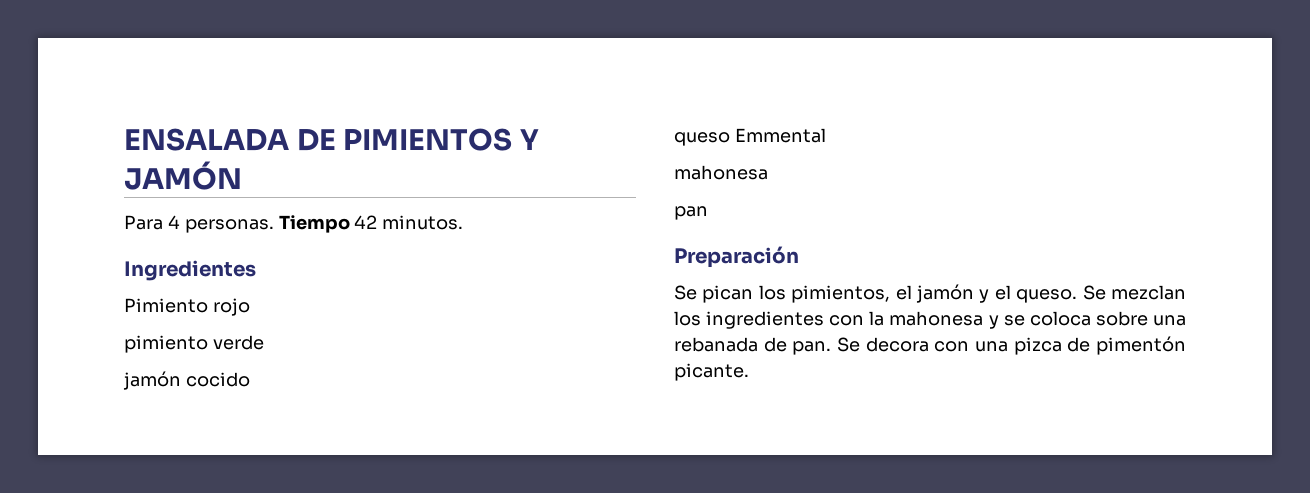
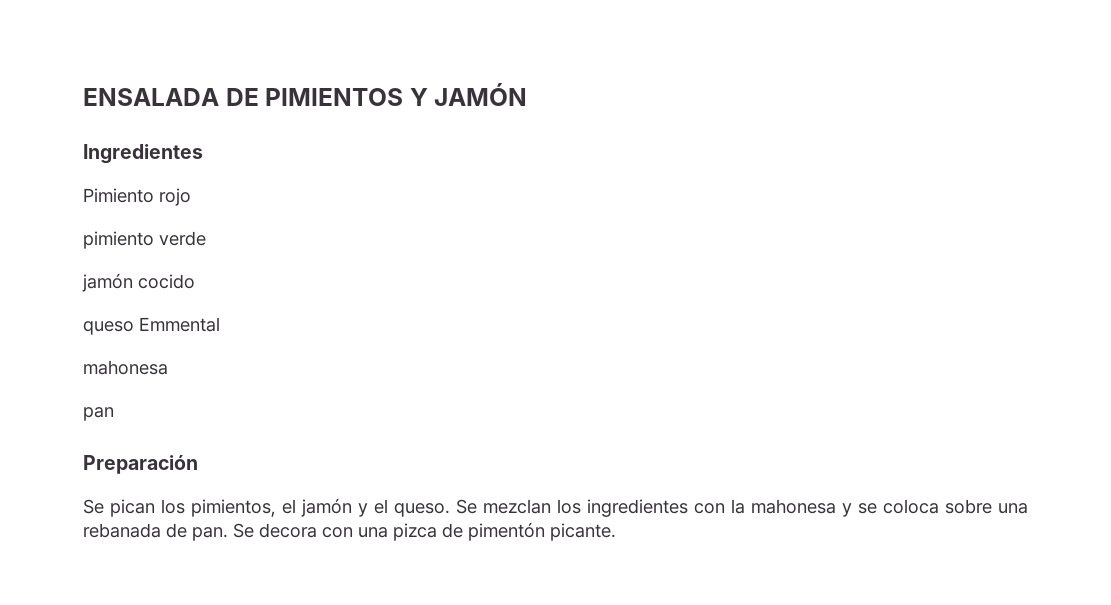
- Para 4 personas. Tiempo 42 minutos.

